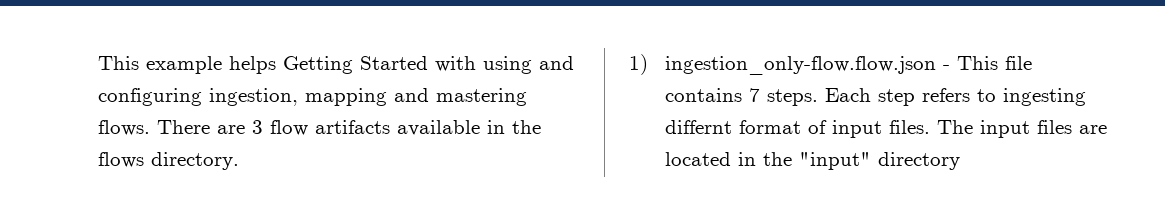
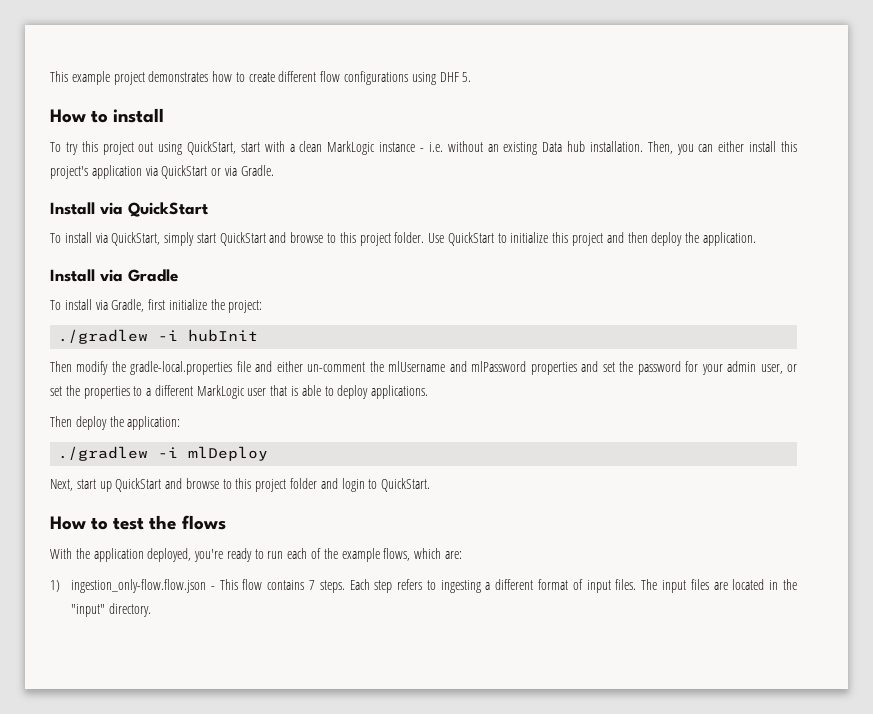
- This example helps Getting Started with using and configuring ingestion, mapping and mastering flows. There are 3 flow artifacts available in the flows directory.
+ This example project demonstrates how to create different flow configurations using DHF 5.
+ How to install
+ To try this project out using QuickStart, start with a clean MarkLogic instance - i.e. without an existing Data hub installation. Then, you can either install this project's application via QuickStart or via Gradle.
+ Install via QuickStart
+ To install via QuickStart, simply start QuickStart and browse to this project folder. Use QuickStart to initialize this project and then deploy the application.
+ Install via Gradle
+ To install via Gradle, first initialize the project:
+ ./gradlew -i hubInit
+ Then modify the gradle-local.properties file and either un-comment the mlUsername and mlPassword properties and set the password for your admin user, or set the properties to a different MarkLogic user that is able to deploy applications.
+ Then deploy the application:
+ ./gradlew -i mlDeploy
+ Next, start up QuickStart and browse to this project folder and login to QuickStart.
+ How to test the flows
+ With the application deployed, you're ready to run each of the example flows, which are:
- 1) ingestion_only-flow.flow.json - This file contains 7 steps.
+ 1) ingestion_only-flow.flow.json - This flow contains 7 steps.
- Each step refers to ingesting differnt format of input files.
+ Each step refers to ingesting a different format of input files.
- The input files are located in the "input" directory
+ The input files are located in the "input" directory.

